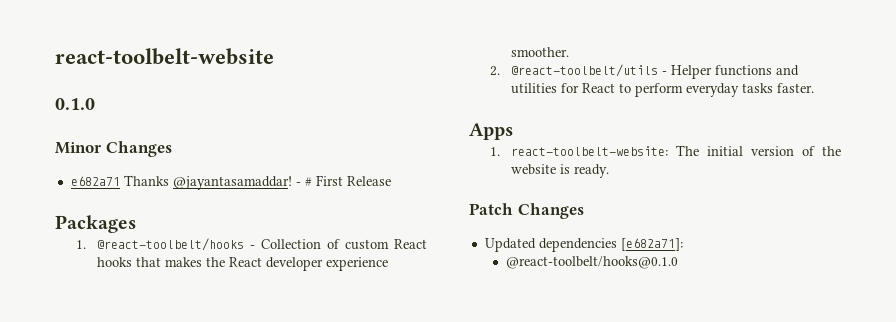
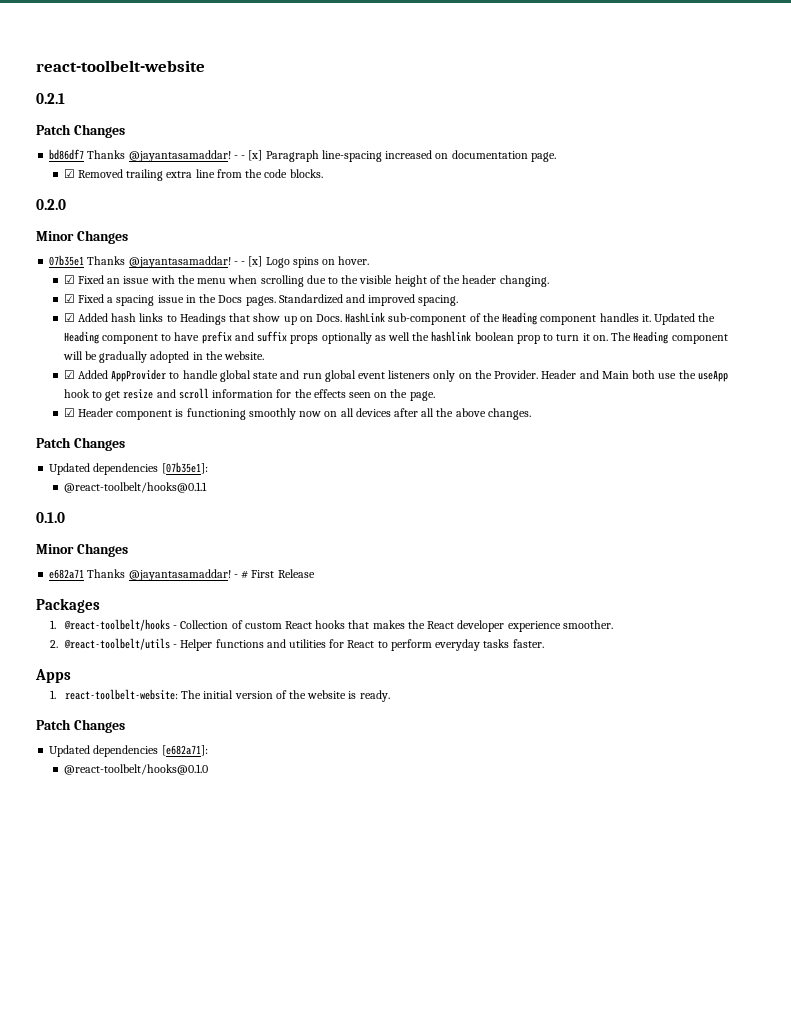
+ 0.2.1
+ Patch Changes
+ bd86df7 Thanks @jayantasamaddar! - - [x] Paragraph line-spacing increased on documentation page.
+ ☑ Removed trailing extra line from the code blocks.
+ 0.2.0
+ Minor Changes
+ 07b35e1 Thanks @jayantasamaddar! - - [x] Logo spins on hover.
+ ☑ Fixed an issue with the menu when scrolling due to the visible height of the header changing.
+ ☑ Fixed a spacing issue in the Docs pages. Standardized and improved spacing.
+ ☑ Added hash links to Headings that show up on Docs. HashLink sub-component of the Heading component handles it. Updated the Heading component to have prefix and suffix props optionally as well the hashlink boolean prop to turn it on. The Heading component will be gradually adopted in the website.
+ ☑ Added AppProvider to handle global state and run global event listeners only on the Provider. Header and Main both use the useApp hook to get resize and scroll information for the effects seen on the page.
+ ☑ Header component is functioning smoothly now on all devices after all the above changes.
+ Patch Changes
+ Updated dependencies [07b35e1]:
+ @react-toolbelt/hooks@0.1.1

